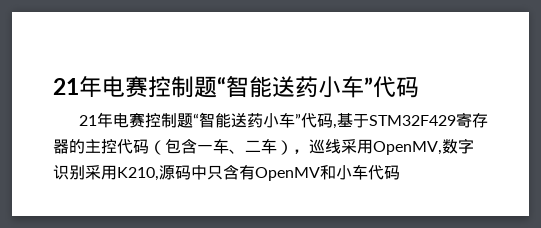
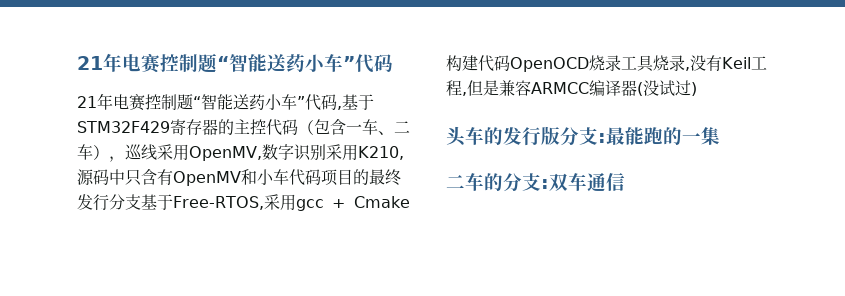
- 21年电赛控制题“智能送药小车”代码,基于STM32F429寄存器的主控代码（包含一车、二车），巡线采用OpenMV,数字识别采用K210,源码中只含有OpenMV和小车代码
+ 21年电赛控制题“智能送药小车”代码,基于STM32F429寄存器的主控代码（包含一车、二车），巡线采用OpenMV,数字识别采用K210,源码中只含有OpenMV和小车代码项目的最终发行分支基于Free-RTOS,采用gcc + Cmake构建代码OpenOCD烧录工具烧录,没有Keil工程,但是兼容ARMCC编译器(没试过)
+ 头车的发行版分支:最能跑的一集
+ 二车的分支:双车通信

